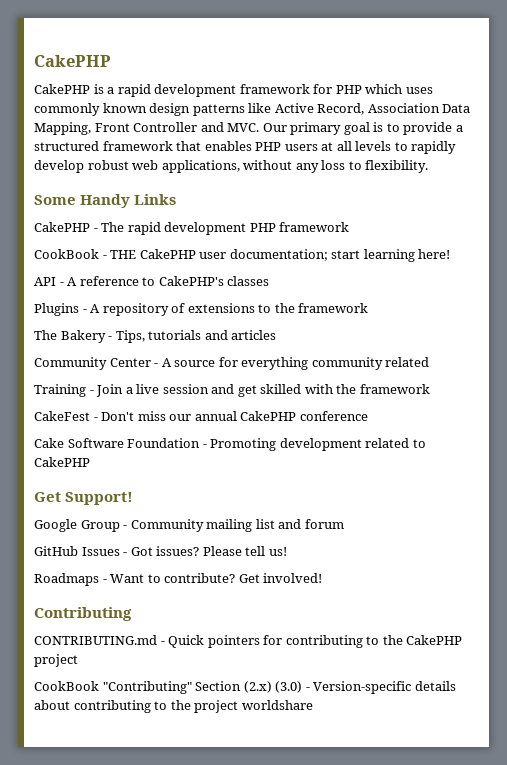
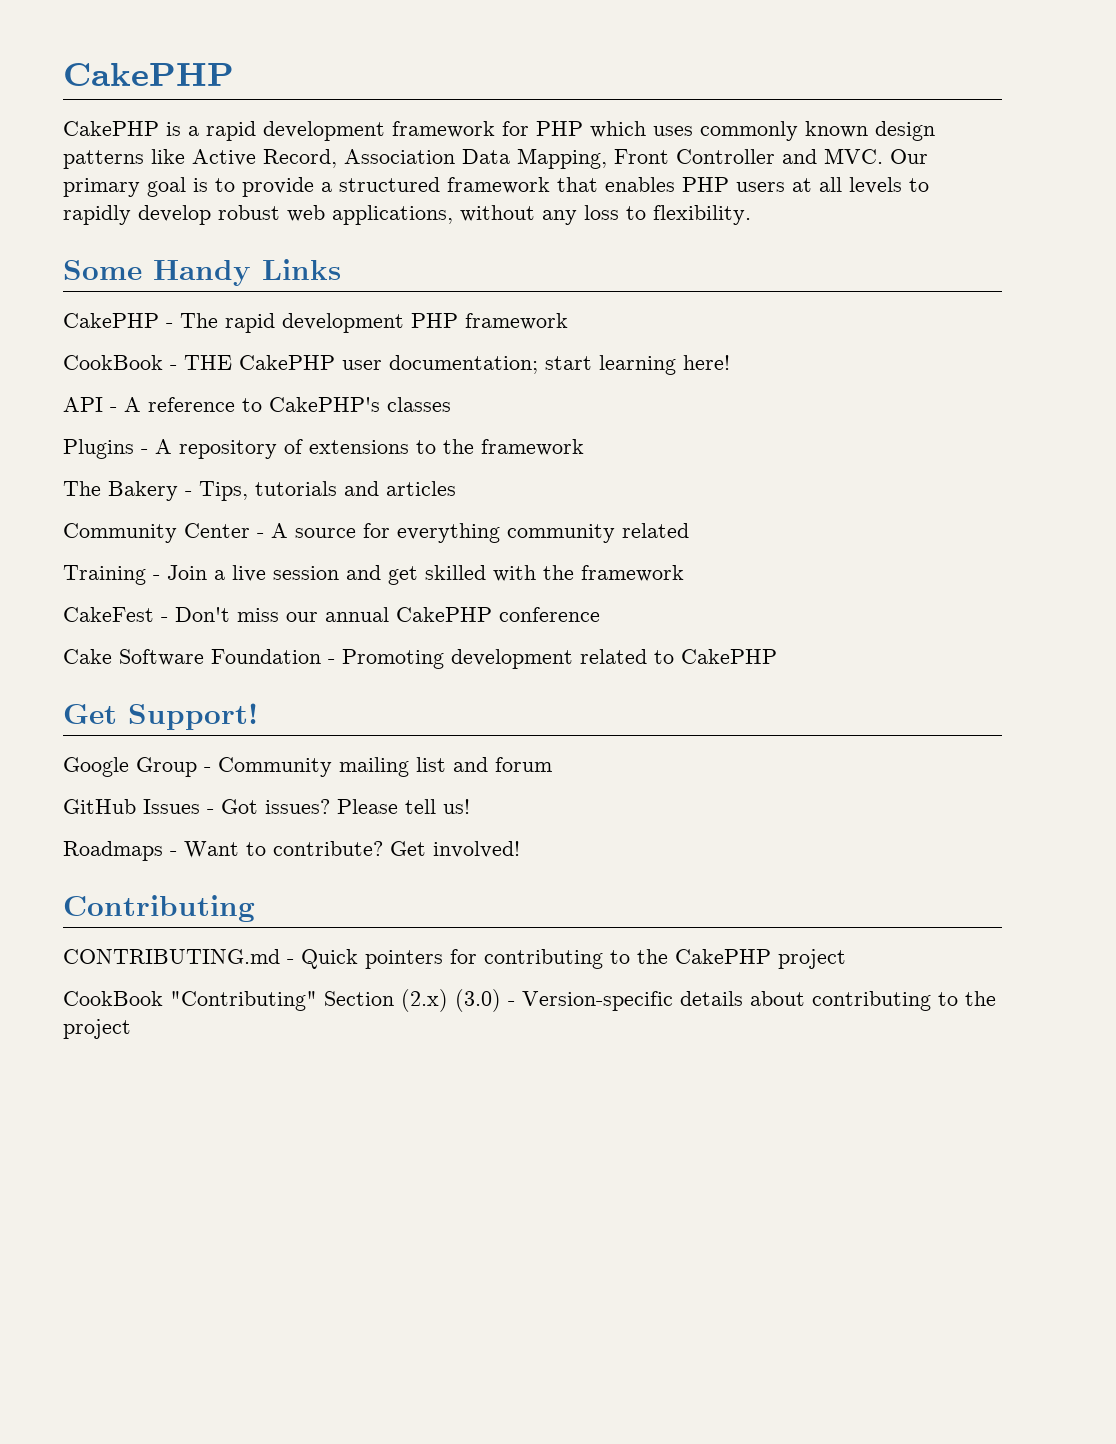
- CookBook "Contributing" Section (2.x) (3.0) - Version-specific details about contributing to the project worldshare
+ CookBook "Contributing" Section (2.x) (3.0) - Version-specific details about contributing to the project

